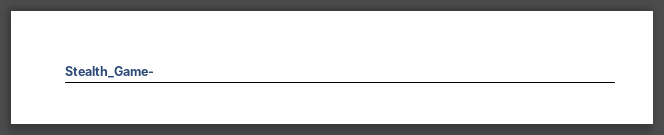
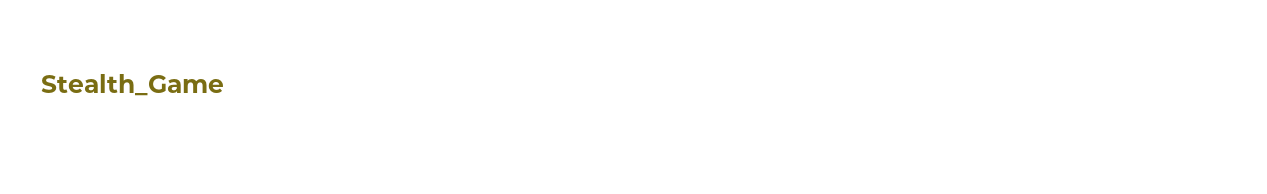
- Stealth_Game-
+ Stealth_Game

